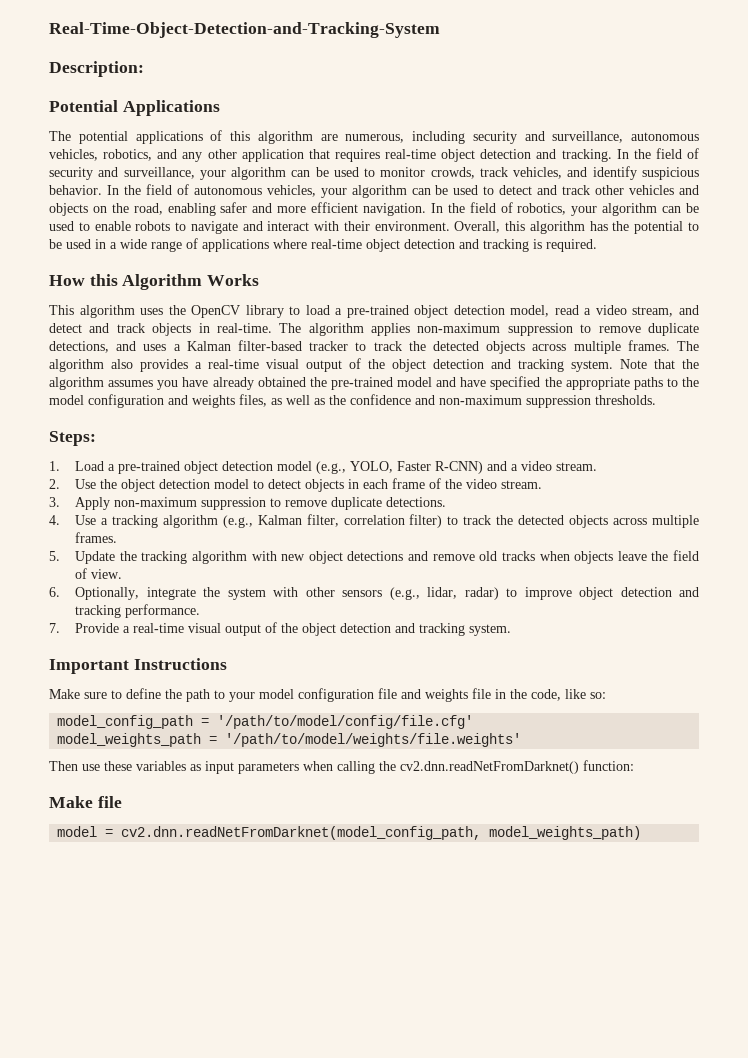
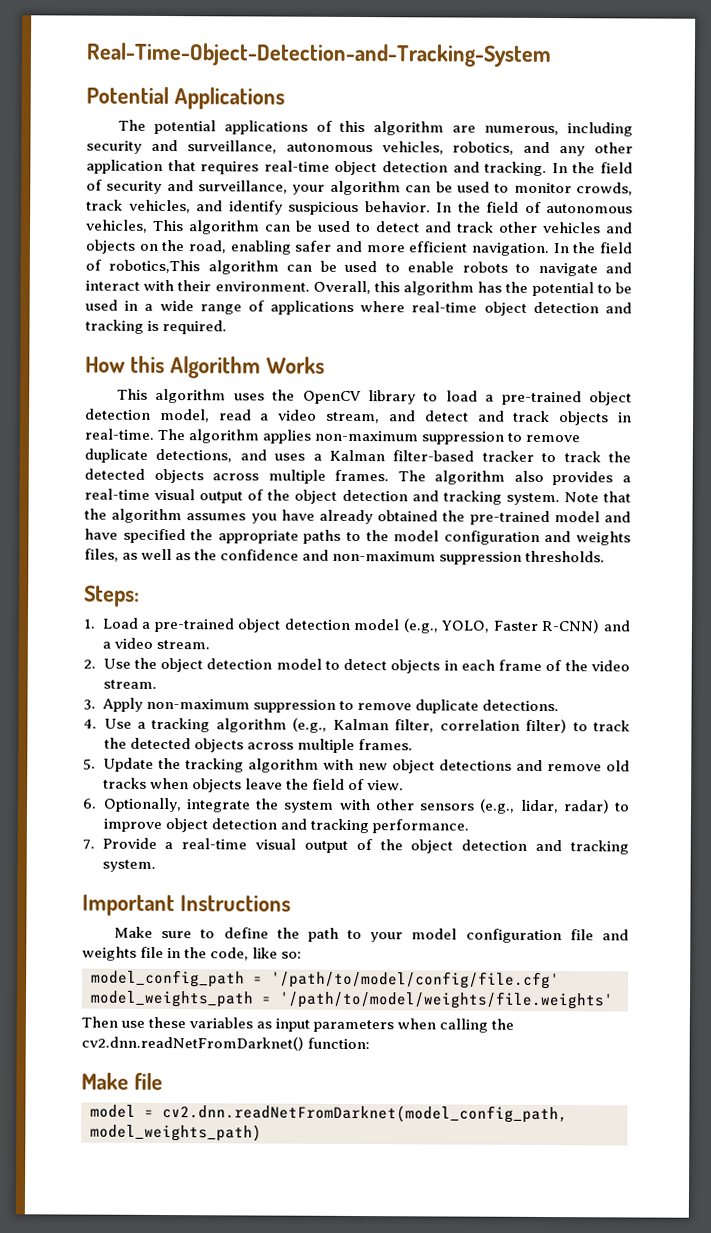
- Description:
- In the field of autonomous vehicles, your algorithm can be used to detect and track other vehicles and objects on the road, enabling safer and more efficient navigation.
+ In the field of autonomous vehicles, This algorithm can be used to detect and track other vehicles and objects on the road, enabling safer and more efficient navigation.
- In the field of robotics, your algorithm can be used to enable robots to navigate and interact with their environment.
+ In the field of robotics,This algorithm can be used to enable robots to navigate and interact with their environment.

